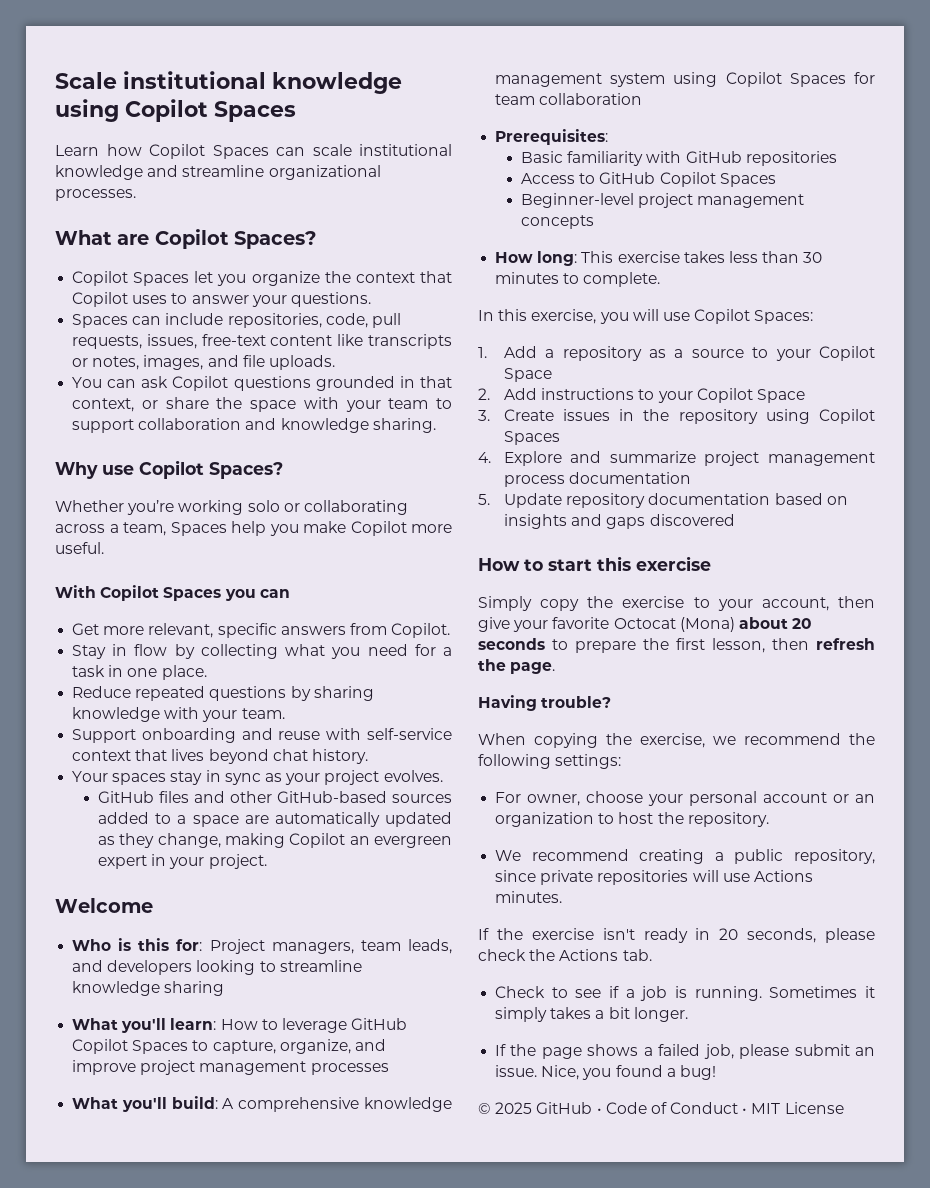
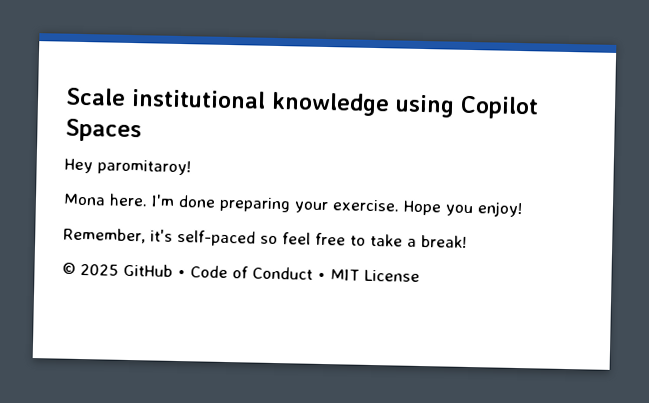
- Learn how Copilot Spaces can scale institutional knowledge and streamline organizational processes.
- What are Copilot Spaces?
- Copilot Spaces let you organize the context that Copilot uses to answer your questions.
- Spaces can include repositories, code, pull requests, issues, free-text content like transcripts or notes, images, and file uploads.
- You can ask Copilot questions grounded in that context, or share the space with your team to support collaboration and knowledge sharing.
- Why use Copilot Spaces?
- Whether you’re working solo or collaborating across a team, Spaces help you make Copilot more useful.
- With Copilot Spaces you can
- Get more relevant, specific answers from Copilot.
- Stay in flow by collecting what you need for a task in one place.
- Reduce repeated questions by sharing knowledge with your team.
- Support onboarding and reuse with self-service context that lives beyond chat history.
- Your spaces stay in sync as your project evolves.
- GitHub files and other GitHub-based sources added to a space are automatically updated as they change, making Copilot an evergreen expert in your project.
- Welcome
- Who is this for: Project managers, team leads, and developers looking to streamline knowledge sharing
- What you'll learn: How to leverage GitHub Copilot Spaces to capture, organize, and improve project management processes
- What you'll build: A comprehensive knowledge management system using Copilot Spaces for team collaboration
- Prerequisites:
- Basic familiarity with GitHub repositories
- Access to GitHub Copilot Spaces
- Beginner-level project management concepts
- How long: This exercise takes less than 30 minutes to complete.
- In this exercise, you will use Copilot Spaces:
- 1. Add a repository as a source to your Copilot Space
- 2. Add instructions to your Copilot Space
- 3. Create issues in the repository using Copilot Spaces
- 4. Explore and summarize project management process documentation
- 5. Update repository documentation based on insights and gaps discovered
- How to start this exercise
- Simply copy the exercise to your account, then give your favorite Octocat (Mona) about 20 seconds to prepare the first lesson, then refresh the page.
- Having trouble?
- When copying the exercise, we recommend the following settings:
- For owner, choose your personal account or an organization to host the repository.
- We recommend creating a public repository, since private repositories will use Actions minutes.
- If the exercise isn't ready in 20 seconds, please check the Actions tab.
- Check to see if a job is running. Sometimes it simply takes a bit longer.
- If the page shows a failed job, please submit an issue. Nice, you found a bug!
+ Hey paromitaroy!
+ Mona here. I'm done preparing your exercise. Hope you enjoy!
+ Remember, it's self-paced so feel free to take a break!

